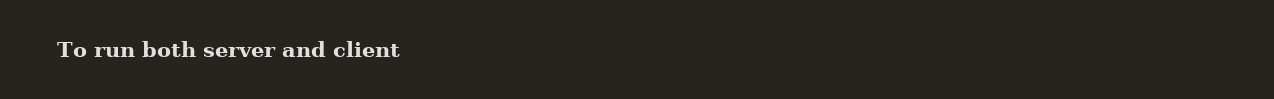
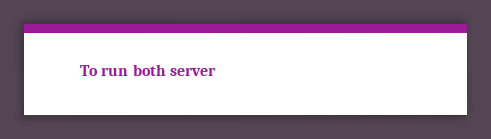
- To run both server and client
+ To run both server

